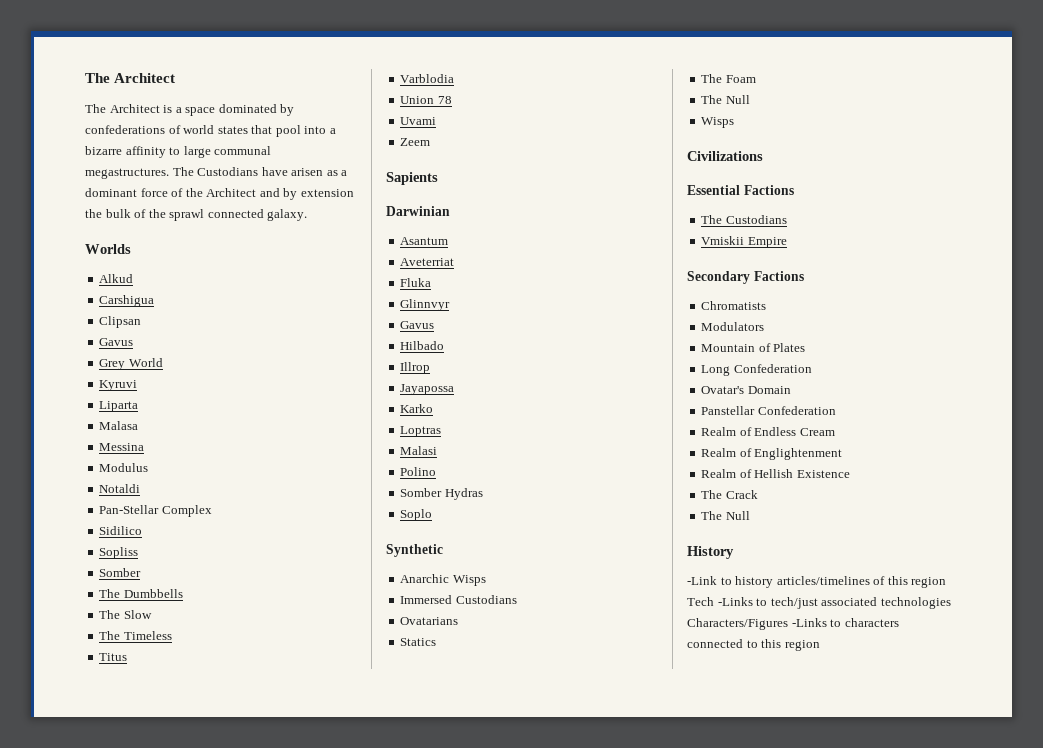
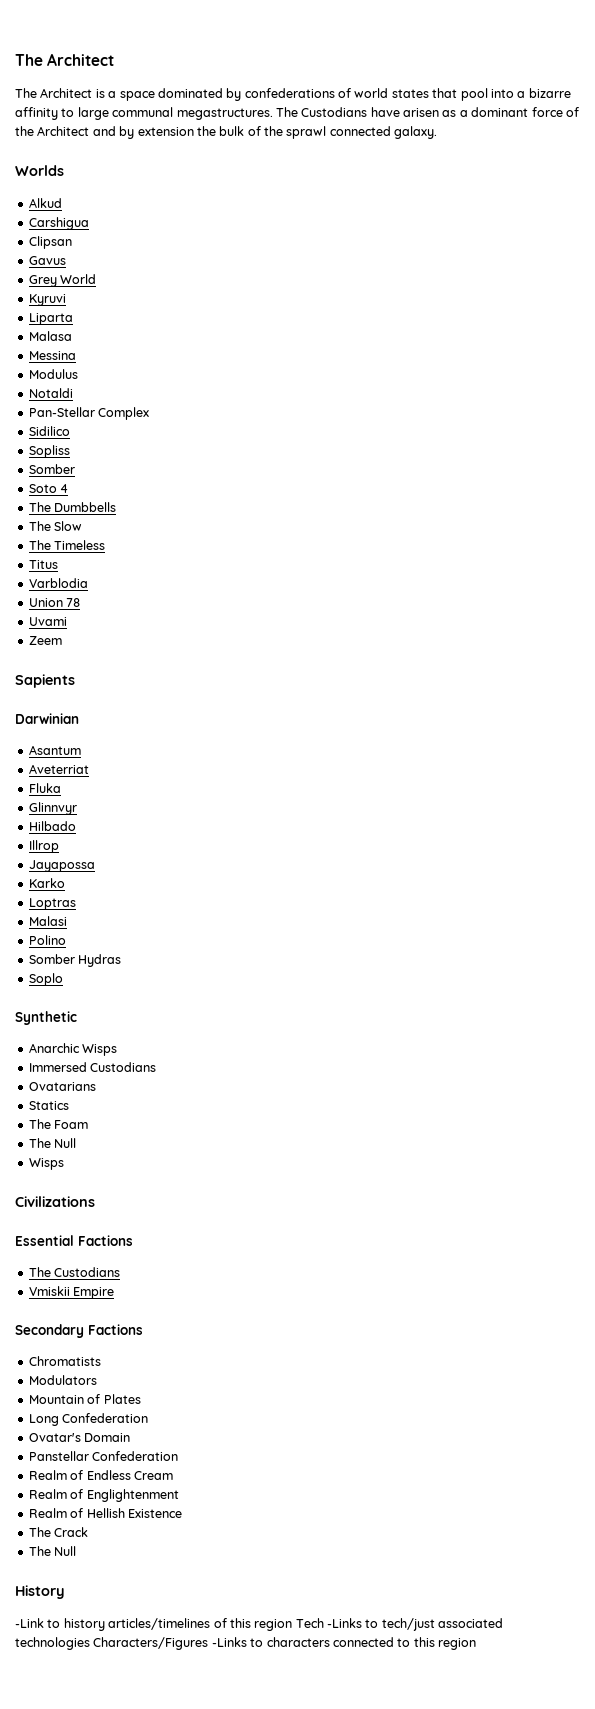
+ Soto 4
  Glinnvyr
- Gavus

